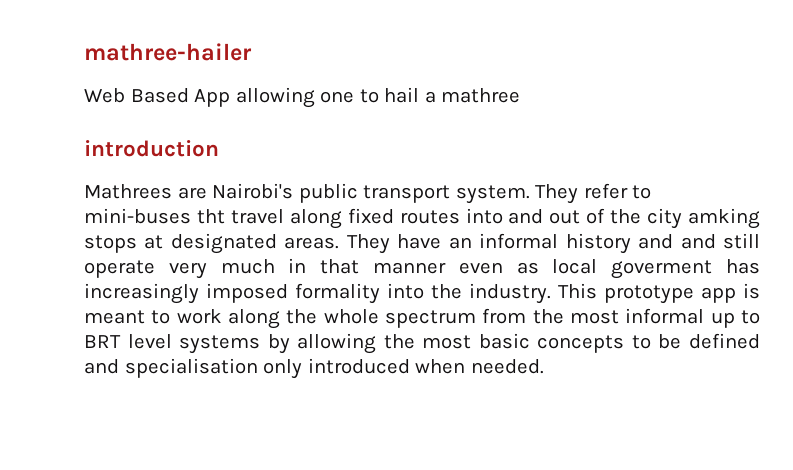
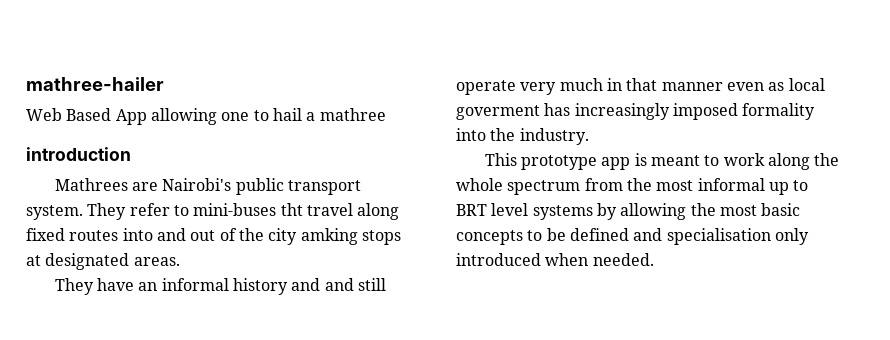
- They refer to mini-buses tht travel along fixed routes into and out of the city amking stops at designated areas. They have an informal history and and still operate very much in that manner even as local goverment has increasingly imposed formality into the industry. This prototype app is meant to work along the whole spectrum from the most informal up to BRT level systems by allowing the most basic concepts to be defined and specialisation only introduced when needed.
+ They refer to mini-buses tht travel along fixed routes into and out of the city amking stops at designated areas.
+ They have an informal history and and still operate very much in that manner even as local goverment has increasingly imposed formality into the industry.
+ This prototype app is meant to work along the whole spectrum from the most informal up to BRT level systems by allowing the most basic concepts to be defined and specialisation only introduced when needed.

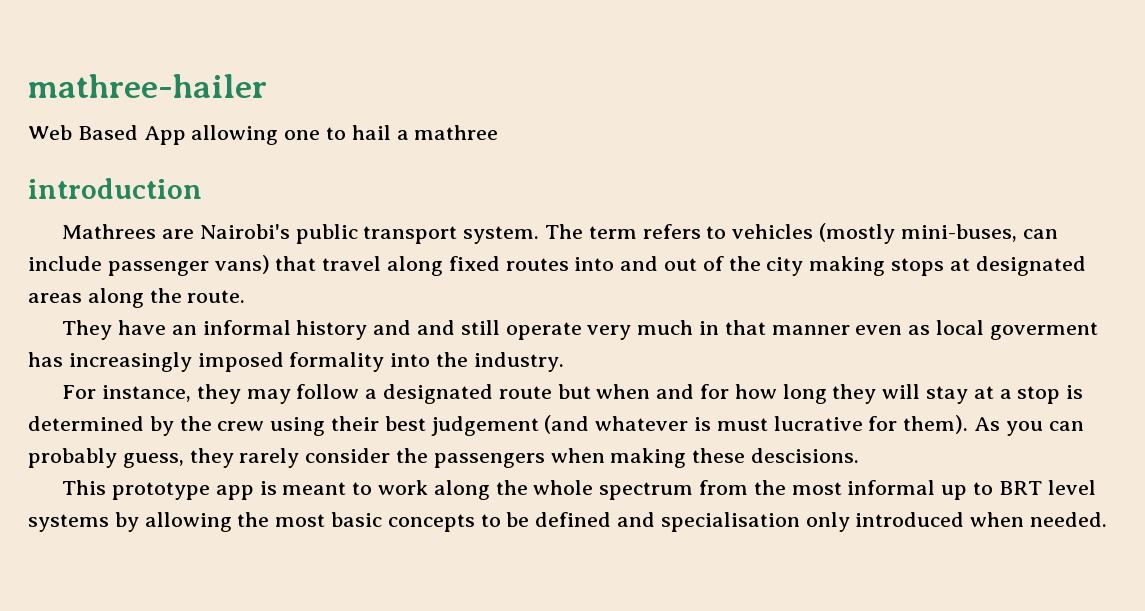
- They refer to mini-buses tht travel along fixed routes into and out of the city amking stops at designated areas.
+ The term refers to vehicles (mostly mini-buses, can include passenger vans) that travel along fixed routes into and out of the city making stops at designated areas along the route.
+ For instance, they may follow a designated route but when and for how long they will stay at a stop is determined by the crew using their best judgement (and whatever is must lucrative for them). As you can probably guess, they rarely consider the passengers when making these descisions.

